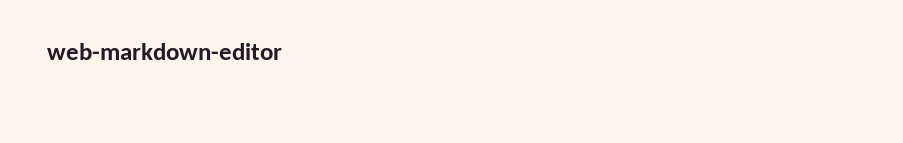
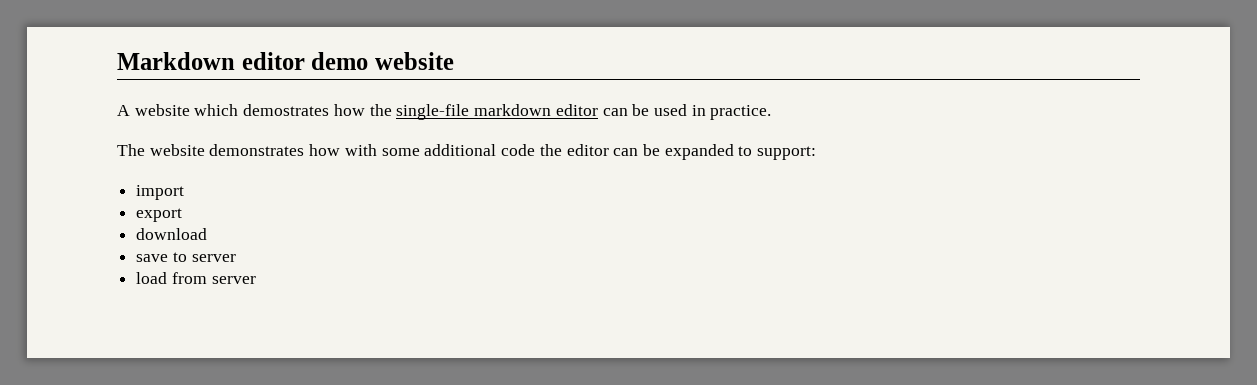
- web-markdown-editor
+ Markdown editor demo website
+ A website which demostrates how the single-file markdown editor can be used in practice.
+ The website demonstrates how with some additional code the editor can be expanded to support:
+ import
+ export
+ download
+ save to server
+ load from server

